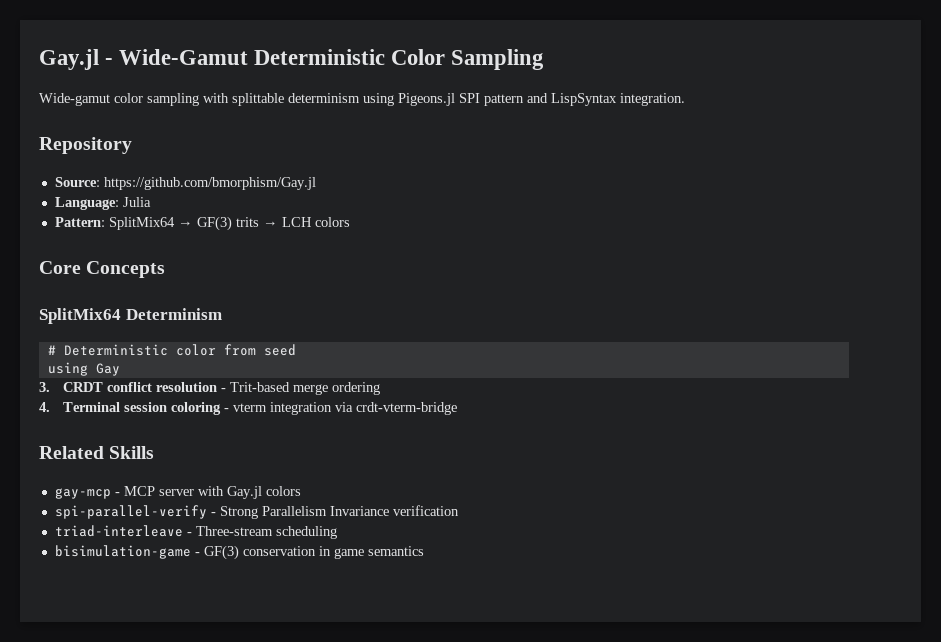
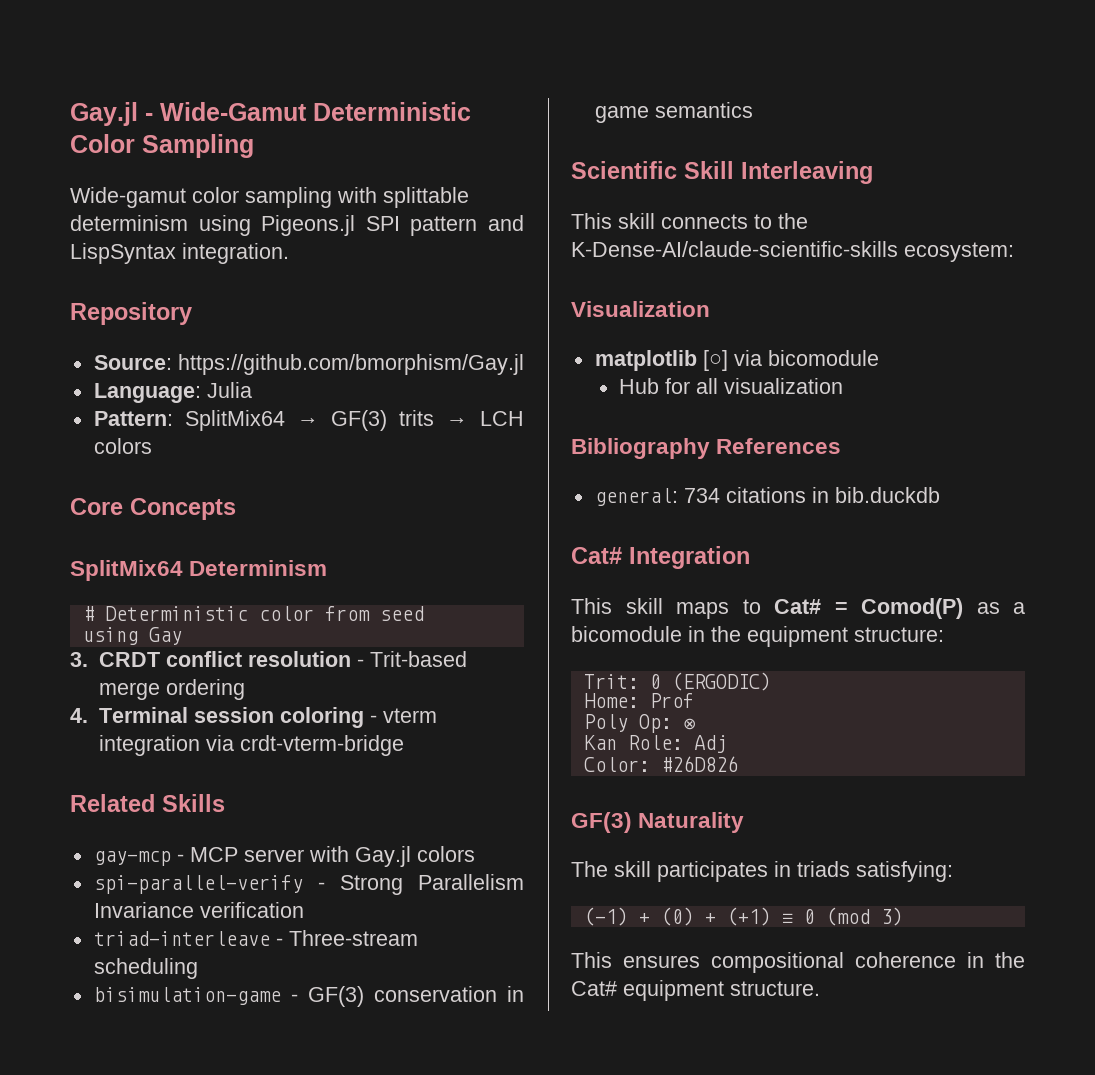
+ Scientific Skill Interleaving
+ This skill connects to the K-Dense-AI/claude-scientific-skills ecosystem:
+ Visualization
+ matplotlib [○] via bicomodule
+ Hub for all visualization
+ Bibliography References
+ general: 734 citations in bib.duckdb
+ Cat# Integration
+ This skill maps to Cat# = Comod(P) as a bicomodule in the equipment structure:
+ Trit: 0 (ERGODIC)
+ Home: Prof
+ Poly Op: ⊗
+ Kan Role: Adj
+ Color: #26D826
+ GF(3) Naturality
+ The skill participates in triads satisfying:
+ (-1) + (0) + (+1) ≡ 0 (mod 3)
+ This ensures compositional coherence in the Cat# equipment structure.

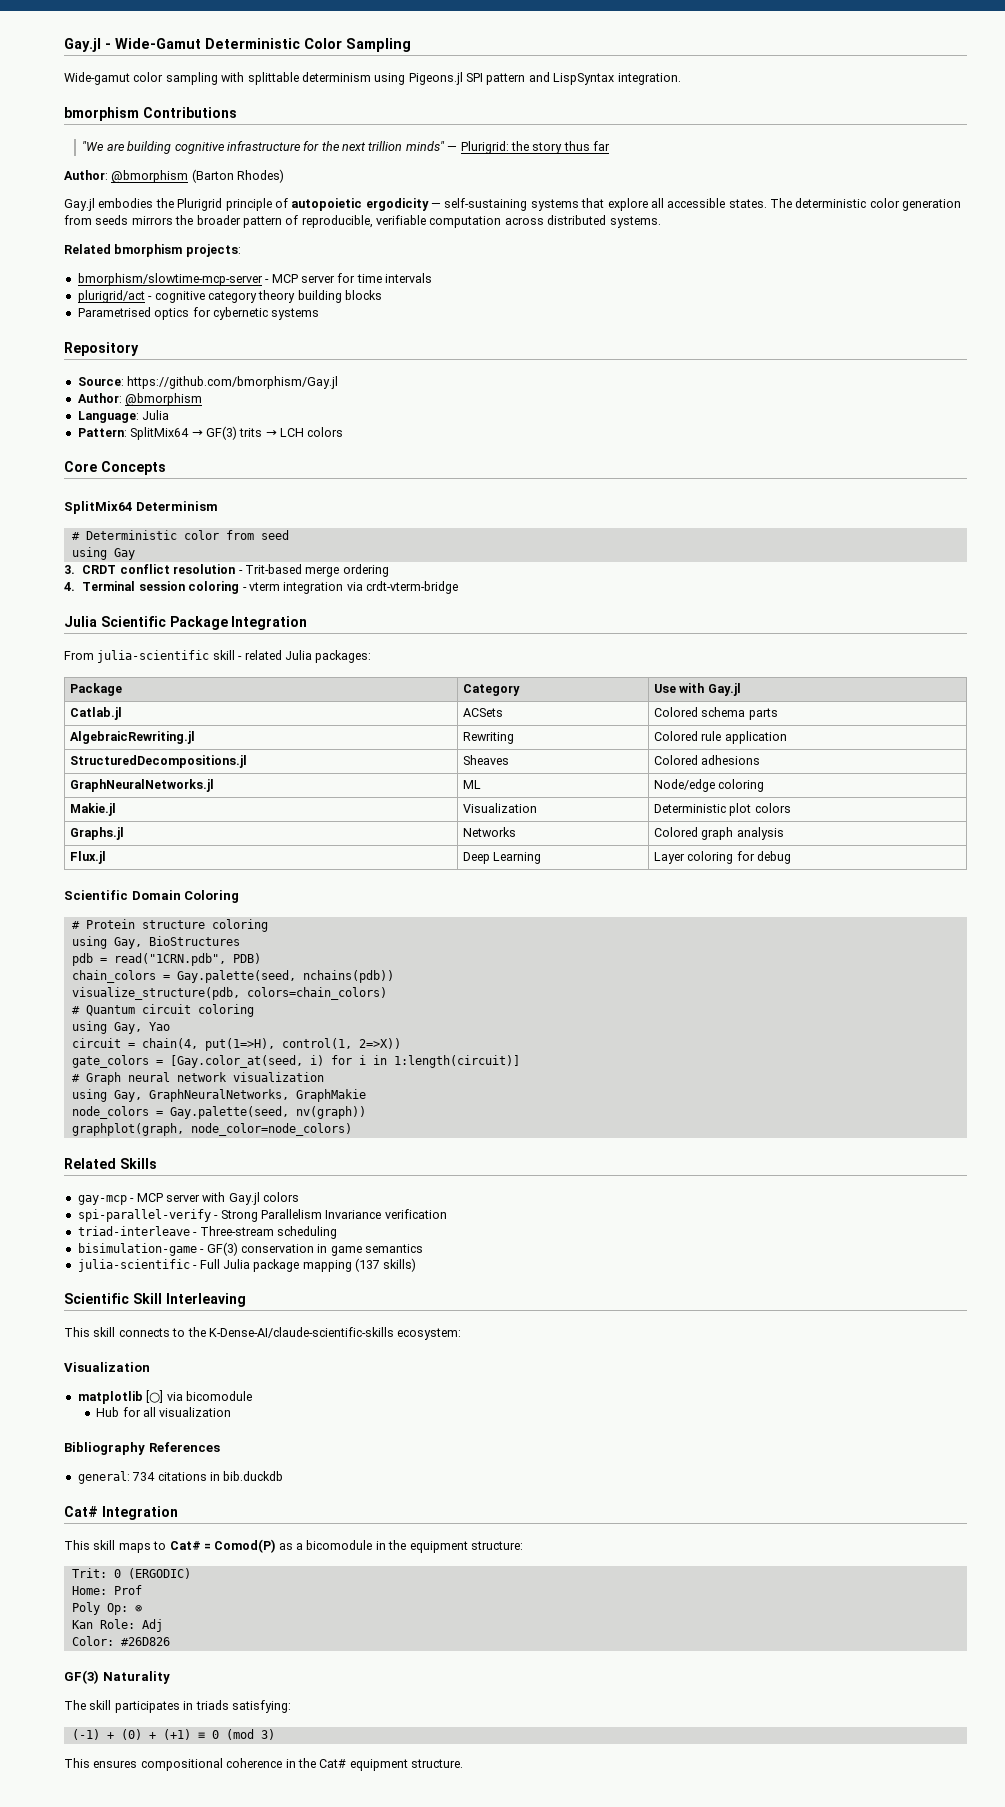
+ bmorphism Contributions
+ "We are building cognitive infrastructure for the next trillion minds" — Plurigrid: the story thus far
+ Author: @bmorphism (Barton Rhodes)
+ Gay.jl embodies the Plurigrid principle of autopoietic ergodicity — self-sustaining systems that explore all accessible states. The deterministic color generation from seeds mirrors the broader pattern of reproducible, verifiable computation across distributed systems.
+ Related bmorphism projects:
+ bmorphism/slowtime-mcp-server - MCP server for time intervals
+ plurigrid/act - cognitive category theory building blocks
+ Parametrised optics for cybernetic systems
  Source: https://github.com/bmorphism/Gay.jl
+ Author: @bmorphism
+ Julia Scientific Package Integration
+ From julia-scientific skill - related Julia packages:
+ Package | Category | Use with Gay.jl
+ Catlab.jl | ACSets | Colored schema parts
+ AlgebraicRewriting.jl | Rewriting | Colored rule application
+ StructuredDecompositions.jl | Sheaves | Colored adhesions
+ GraphNeuralNetworks.jl | ML | Node/edge coloring
+ Makie.jl | Visualization | Deterministic plot colors
+ Graphs.jl | Networks | Colored graph analysis
+ Flux.jl | Deep Learning | Layer coloring for debug
+ Scientific Domain Coloring
+ # Protein structure coloring
+ using Gay, BioStructures
+ pdb = read("1CRN.pdb", PDB)
+ chain_colors = Gay.palette(seed, nchains(pdb))
+ visualize_structure(pdb, colors=chain_colors)
+ # Quantum circuit coloring
+ using Gay, Yao
+ circuit = chain(4, put(1=>H), control(1, 2=>X))
+ gate_colors = [Gay.color_at(seed, i) for i in 1:length(circuit)]
+ # Graph neural network visualization
+ using Gay, GraphNeuralNetworks, GraphMakie
+ node_colors = Gay.palette(seed, nv(graph))
+ graphplot(graph, node_color=node_colors)
+ julia-scientific - Full Julia package mapping (137 skills)

